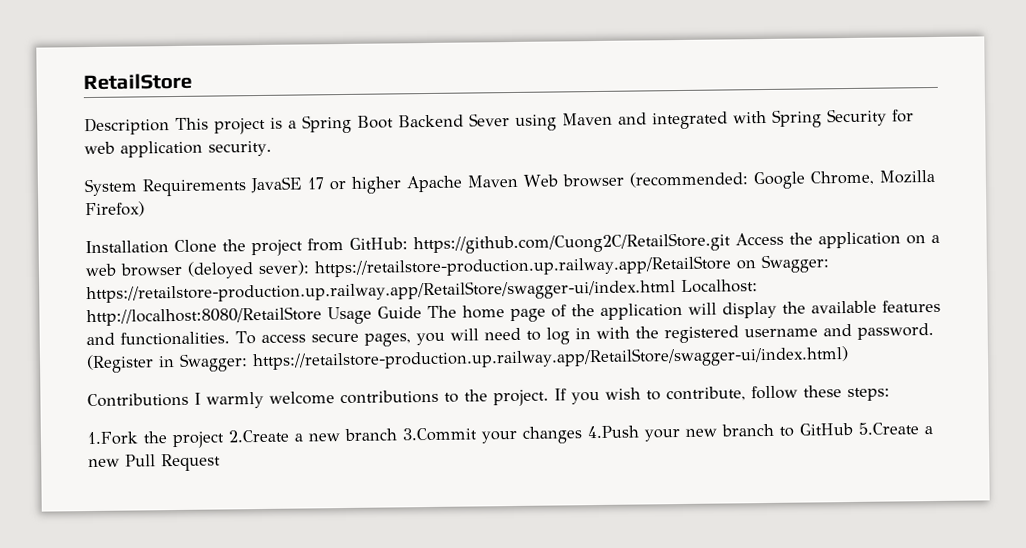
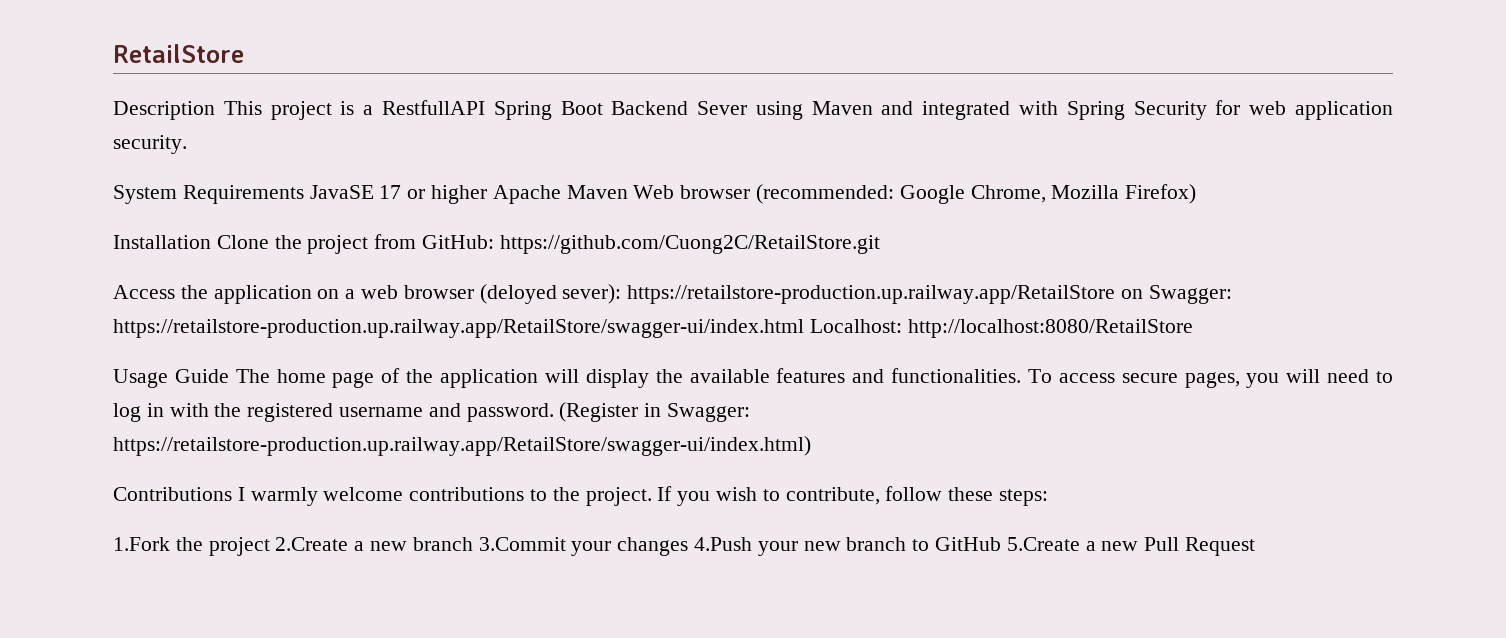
- Description This project is a Spring Boot Backend Sever using Maven and integrated with Spring Security for web application security.
+ Description This project is a RestfullAPI Spring Boot Backend Sever using Maven and integrated with Spring Security for web application security.
- Installation Clone the project from GitHub: https://github.com/Cuong2C/RetailStore.git Access the application on a web browser (deloyed sever): https://retailstore-production.up.railway.app/RetailStore on Swagger: https://retailstore-production.up.railway.app/RetailStore/swagger-ui/index.html Localhost: http://localhost:8080/RetailStore Usage Guide The home page of the application will display the available features and functionalities.
+ Installation Clone the project from GitHub: https://github.com/Cuong2C/RetailStore.git
+ Access the application on a web browser (deloyed sever): https://retailstore-production.up.railway.app/RetailStore on Swagger: https://retailstore-production.up.railway.app/RetailStore/swagger-ui/index.html Localhost: http://localhost:8080/RetailStore
+ Usage Guide The home page of the application will display the available features and functionalities.

